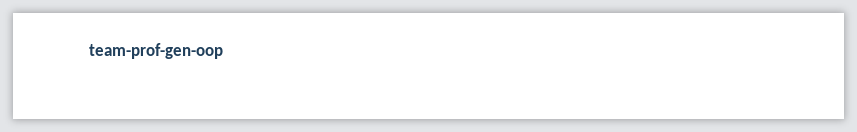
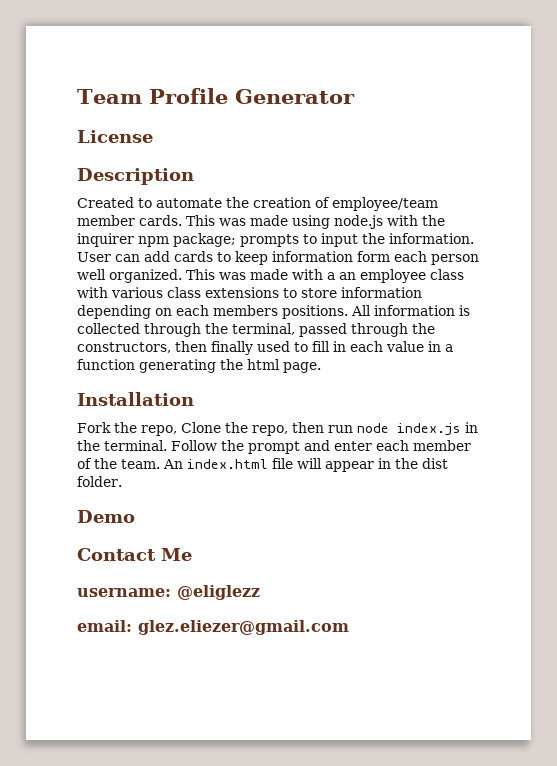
- team-prof-gen-oop
+ Team Profile Generator
+ License
+ Description
+ Created to automate the creation of employee/team member cards. This was made using node.js with the inquirer npm package; prompts to input the information. User can add cards to keep information form each person well organized. This was made with a an employee class with various class extensions to store information depending on each members positions. All information is collected through the terminal, passed through the constructors, then finally used to fill in each value in a function generating the html page.
+ Installation
+ Fork the repo, Clone the repo, then run node index.js in the terminal. Follow the prompt and enter each member of the team. An index.html file will appear in the dist folder.
+ Demo
+ Contact Me
+ username: @eliglezz
+ email: glez.eliezer@gmail.com

